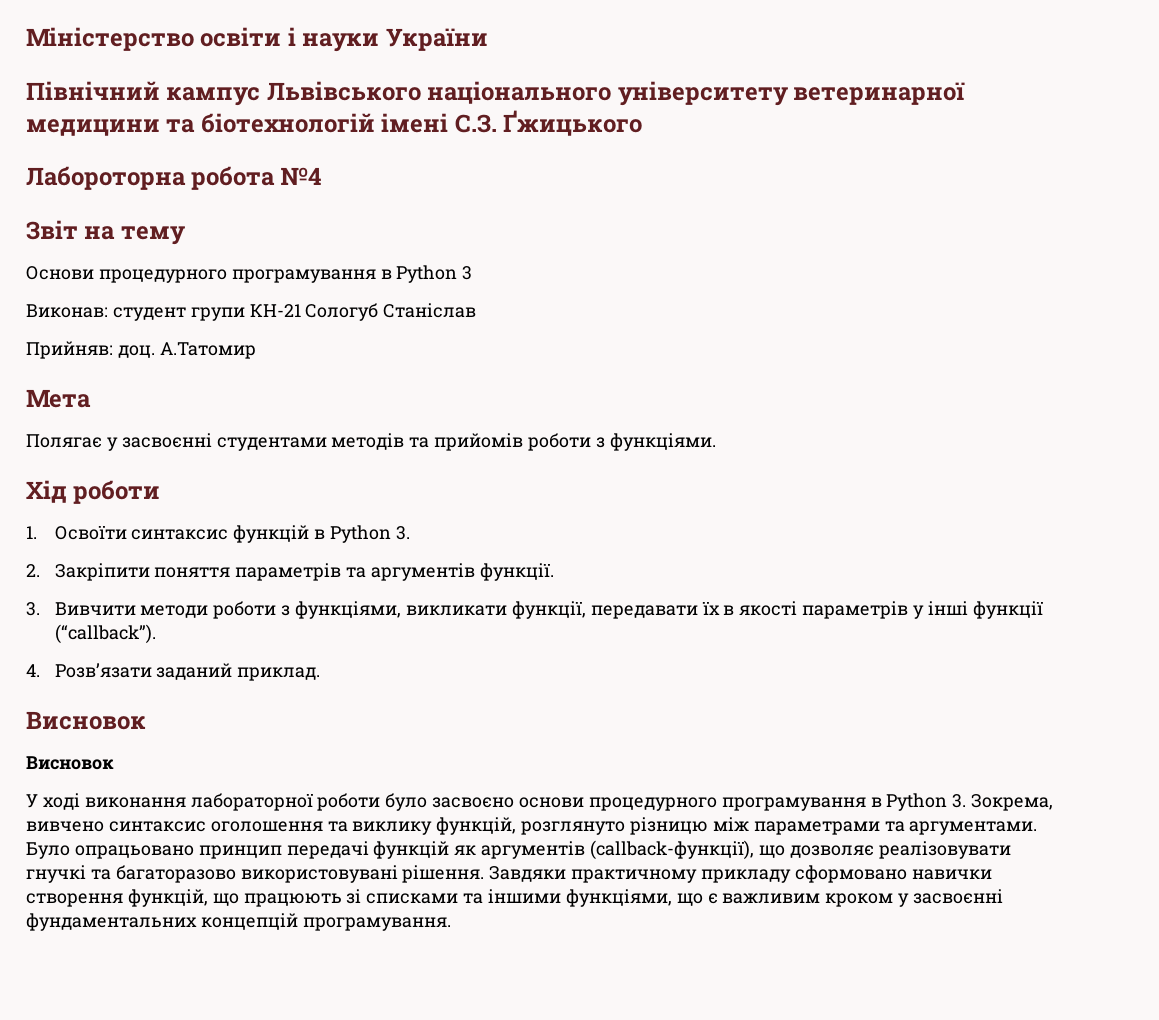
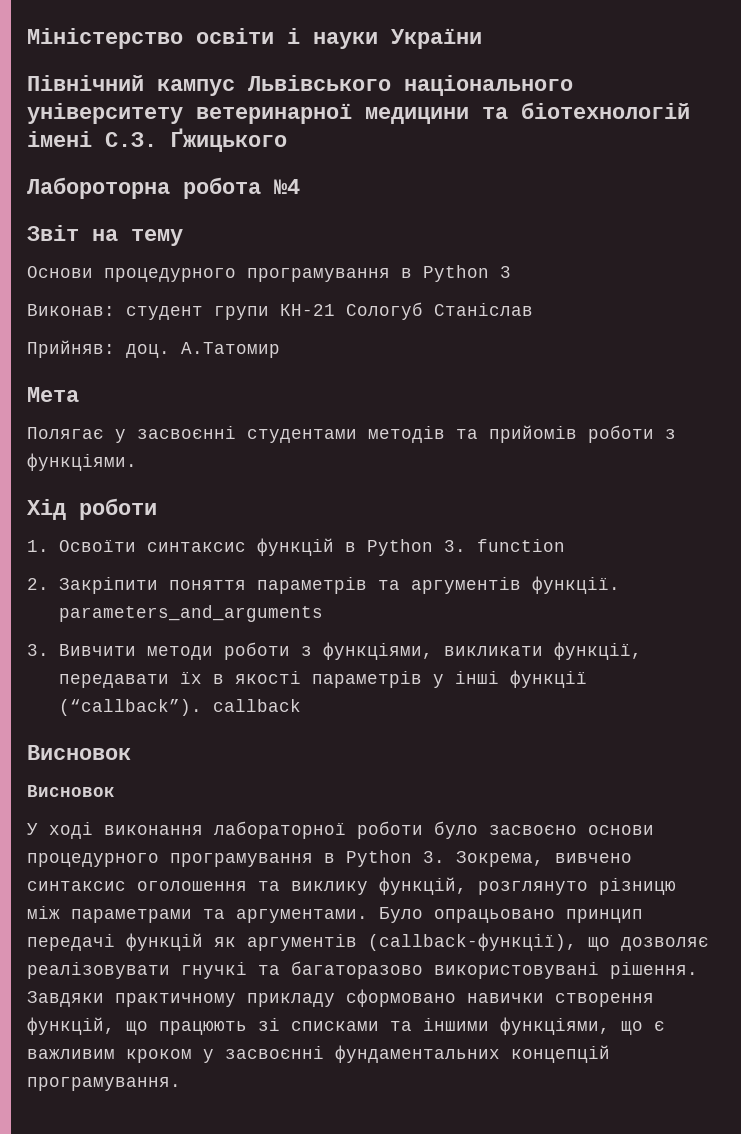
- 1. Освоїти синтаксис функцій в Python 3.
+ 1. Освоїти синтаксис функцій в Python 3. function
- 2. Закріпити поняття параметрів та аргументів функції.
+ 2. Закріпити поняття параметрів та аргументів функції. parameters_and_arguments
- 3. Вивчити методи роботи з функціями, викликати функції, передавати їх в якості параметрів у інші функції (“callback”).
- 4. Розв’язати заданий приклад.
+ 3. Вивчити методи роботи з функціями, викликати функції, передавати їх в якості параметрів у інші функції (“callback”). callback

